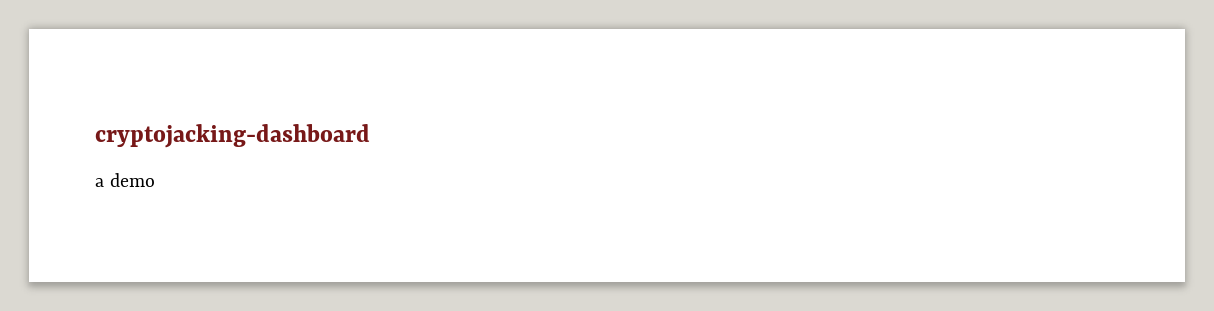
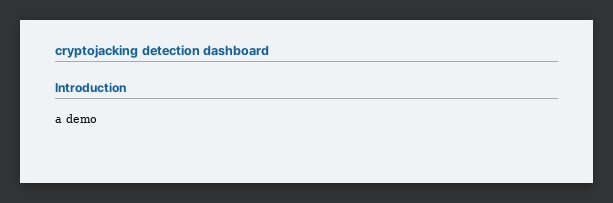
- cryptojacking-dashboard
+ cryptojacking detection dashboard
+ Introduction

